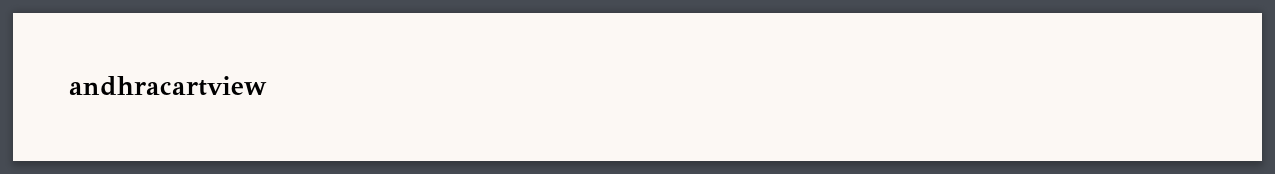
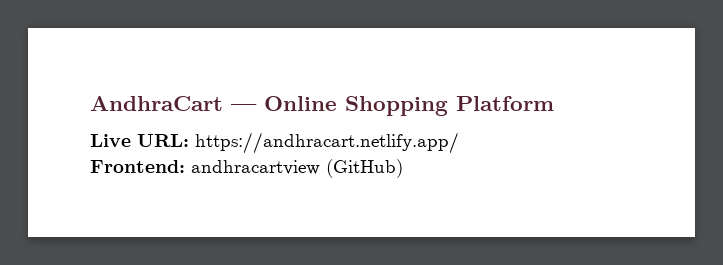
- andhracartview
+ AndhraCart — Online Shopping Platform
+ Live URL: https://andhracart.netlify.app/
+ Frontend: andhracartview (GitHub)

